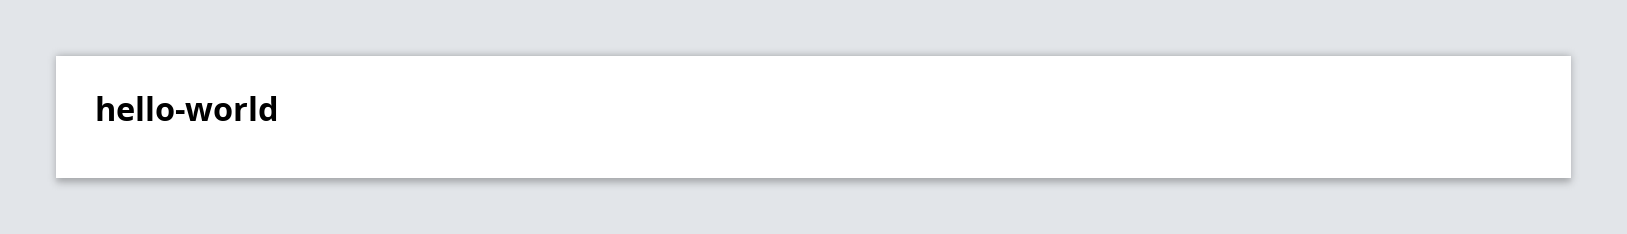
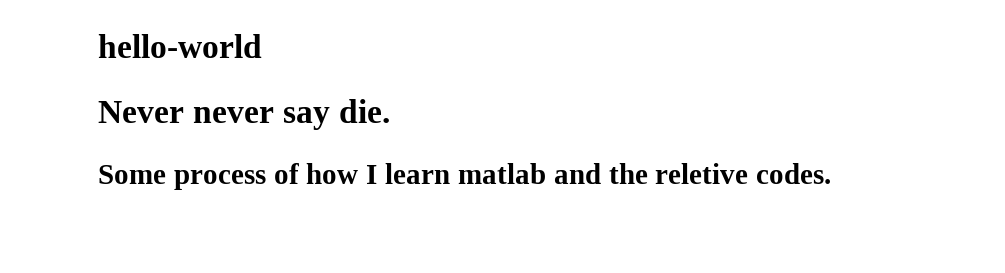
+ Never never say die.
+ Some process of how I learn matlab and the reletive codes.

